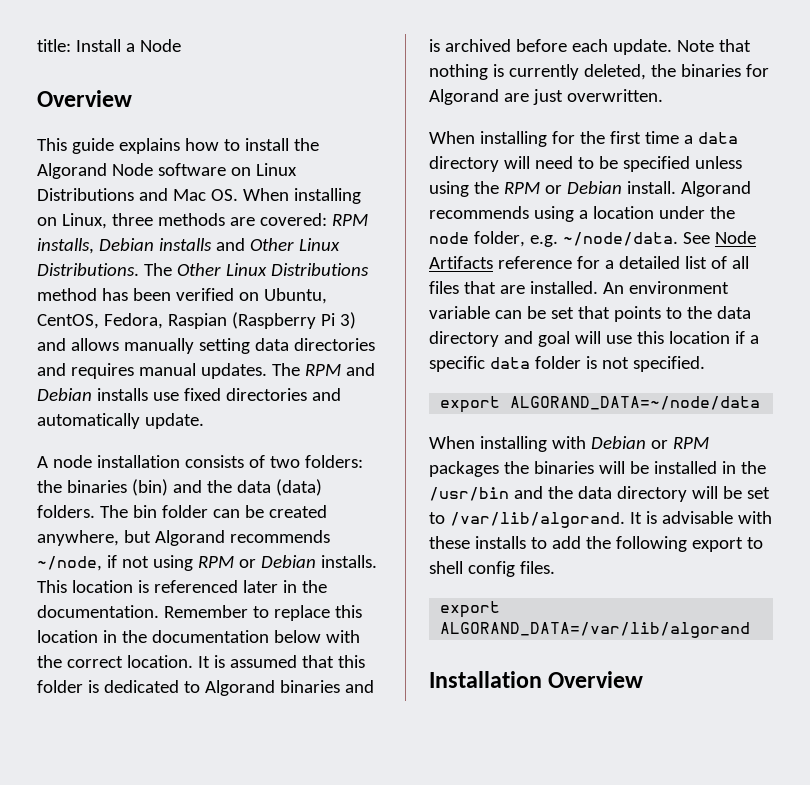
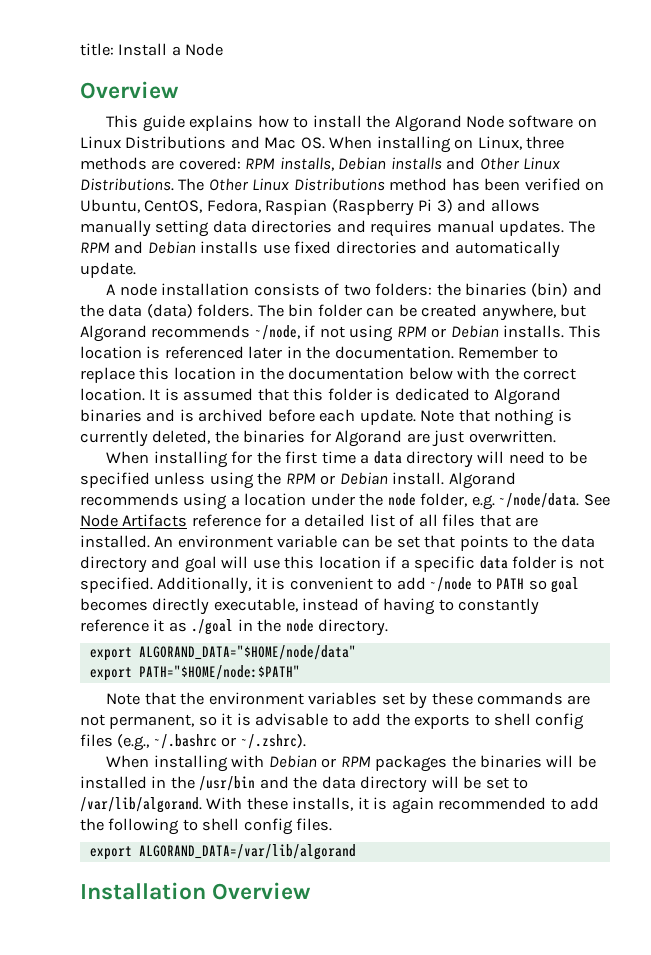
- An environment variable can be set that points to the data directory and goal will use this location if a specific data folder is not specified.
- export ALGORAND_DATA=~/node/data
+ An environment variable can be set that points to the data directory and goal will use this location if a specific data folder is not specified. Additionally, it is convenient to add ~/node to PATH so goal becomes directly executable, instead of having to constantly reference it as ./goal in the node directory.
+ export ALGORAND_DATA="$HOME/node/data"
+ export PATH="$HOME/node:$PATH"
+ Note that the environment variables set by these commands are not permanent, so it is advisable to add the exports to shell config files (e.g., ~/.bashrc or ~/.zshrc).
- It is advisable with these installs to add the following export to shell config files.
+ With these installs, it is again recommended to add the following to shell config files.

